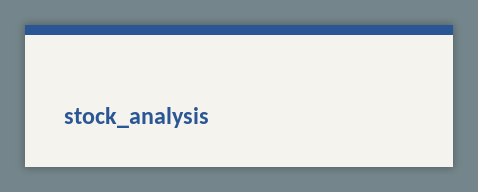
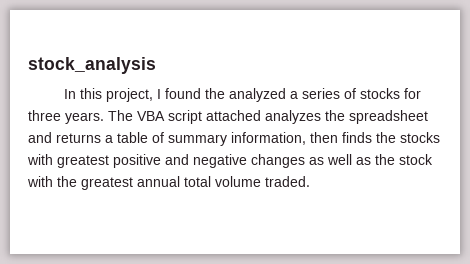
+ In this project, I found the analyzed a series of stocks for three years. The VBA script attached analyzes the spreadsheet and returns a table of summary information, then finds the stocks with greatest positive and negative changes as well as the stock with the greatest annual total volume traded.

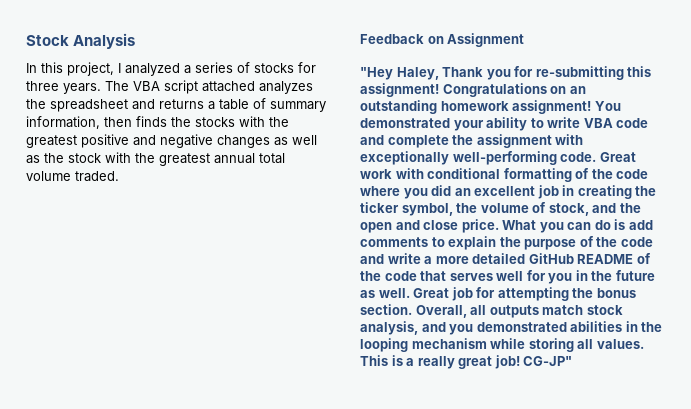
- stock_analysis
+ Stock Analysis
- In this project, I found the analyzed a series of stocks for three years.
+ In this project, I analyzed a series of stocks for three years.
- The VBA script attached analyzes the spreadsheet and returns a table of summary information, then finds the stocks with greatest positive and negative changes as well as the stock with the greatest annual total volume traded.
+ The VBA script attached analyzes the spreadsheet and returns a table of summary information, then finds the stocks with the greatest positive and negative changes as well as the stock with the greatest annual total volume traded.
+ Feedback on Assignment
+ "Hey Haley, Thank you for re-submitting this assignment! Congratulations on an outstanding homework assignment! You demonstrated your ability to write VBA code and complete the assignment with exceptionally well-performing code. Great work with conditional formatting of the code where you did an excellent job in creating the ticker symbol, the volume of stock, and the open and close price. What you can do is add comments to explain the purpose of the code and write a more detailed GitHub README of the code that serves well for you in the future as well. Great job for attempting the bonus section. Overall, all outputs match stock analysis, and you demonstrated abilities in the looping mechanism while storing all values. This is a really great job! CG-JP"

